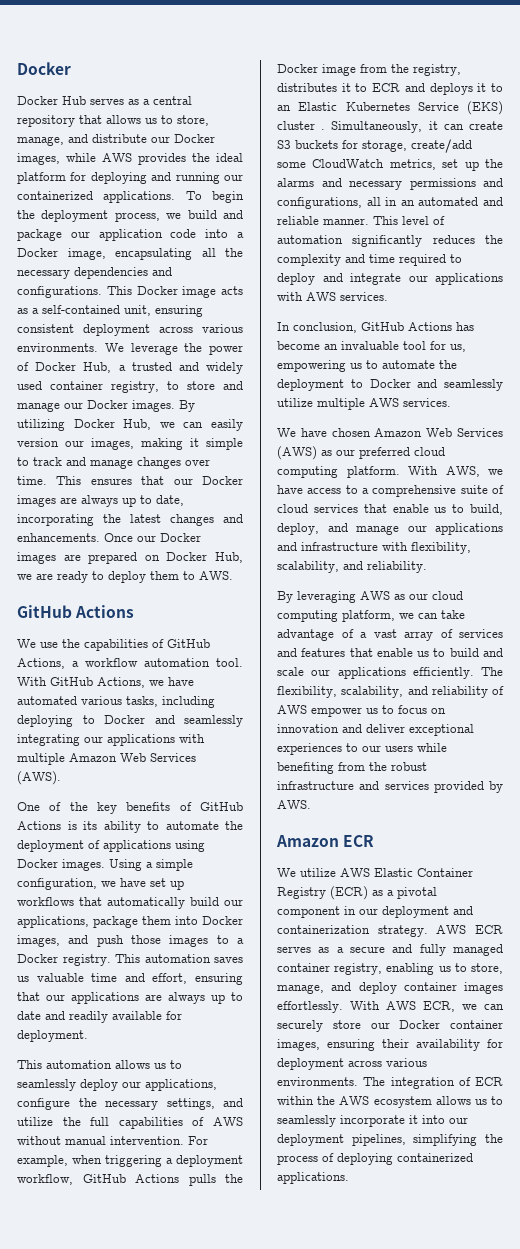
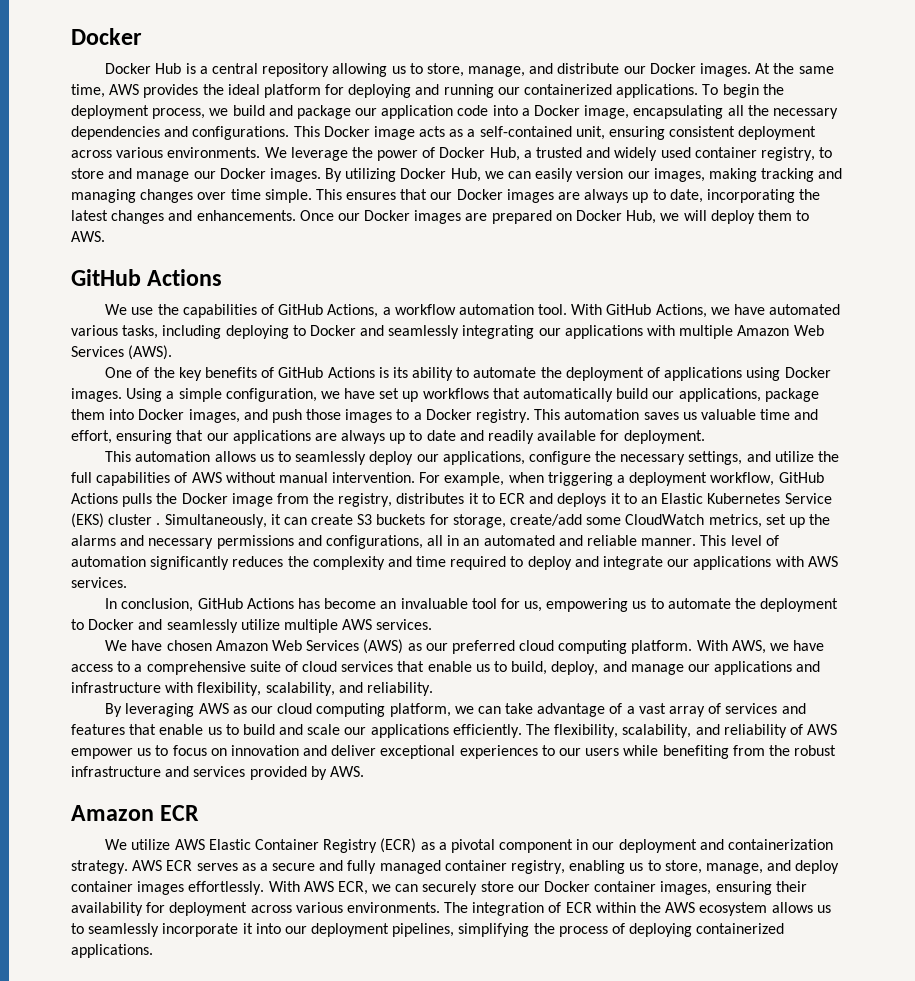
- Docker Hub serves as a central repository that allows us to store, manage, and distribute our Docker images, while AWS provides the ideal platform for deploying and running our containerized applications.
+ Docker Hub is a central repository allowing us to store, manage, and distribute our Docker images. At the same time, AWS provides the ideal platform for deploying and running our containerized applications.
- By utilizing Docker Hub, we can easily version our images, making it simple to track and manage changes over time.
+ By utilizing Docker Hub, we can easily version our images, making tracking and managing changes over time simple.
- Once our Docker images are prepared on Docker Hub, we are ready to deploy them to AWS.
+ Once our Docker images are prepared on Docker Hub, we will deploy them to AWS.

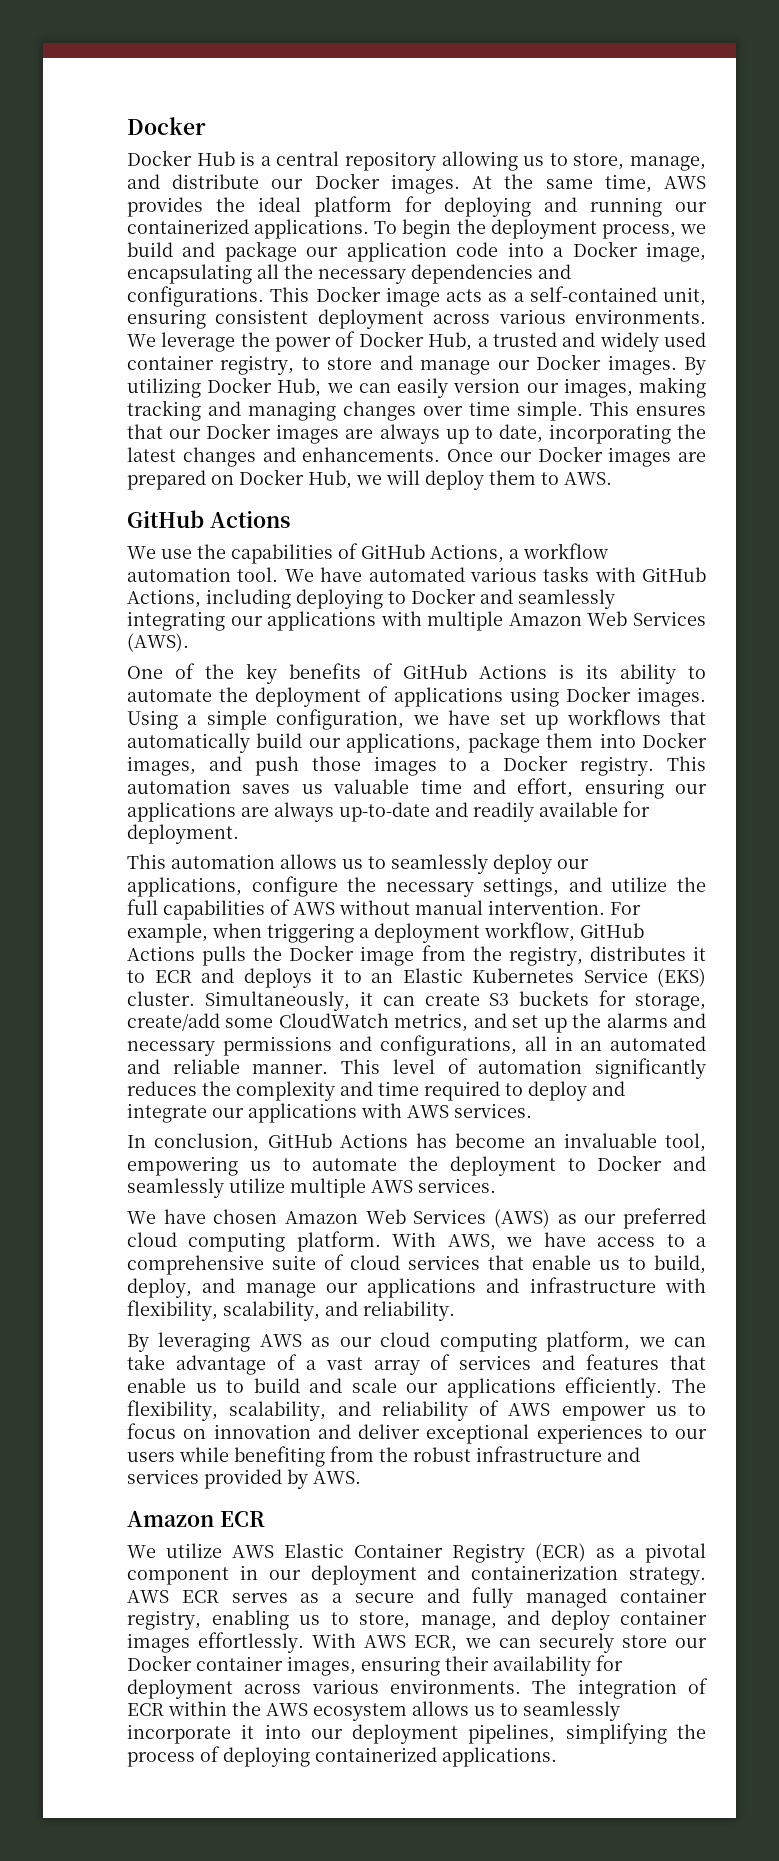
- With GitHub Actions, we have automated various tasks, including deploying to Docker and seamlessly integrating our applications with multiple Amazon Web Services (AWS).
+ We have automated various tasks with GitHub Actions, including deploying to Docker and seamlessly integrating our applications with multiple Amazon Web Services (AWS).
- This automation saves us valuable time and effort, ensuring that our applications are always up to date and readily available for deployment.
+ This automation saves us valuable time and effort, ensuring our applications are always up-to-date and readily available for deployment.
- For example, when triggering a deployment workflow, GitHub Actions pulls the Docker image from the registry, distributes it to ECR and deploys it to an Elastic Kubernetes Service (EKS) cluster .
+ For example, when triggering a deployment workflow, GitHub Actions pulls the Docker image from the registry, distributes it to ECR and deploys it to an Elastic Kubernetes Service (EKS) cluster.
- Simultaneously, it can create S3 buckets for storage, create/add some CloudWatch metrics, set up the alarms and necessary permissions and configurations, all in an automated and reliable manner.
+ Simultaneously, it can create S3 buckets for storage, create/add some CloudWatch metrics, and set up the alarms and necessary permissions and configurations, all in an automated and reliable manner.
- In conclusion, GitHub Actions has become an invaluable tool for us, empowering us to automate the deployment to Docker and seamlessly utilize multiple AWS services.
+ In conclusion, GitHub Actions has become an invaluable tool, empowering us to automate the deployment to Docker and seamlessly utilize multiple AWS services.

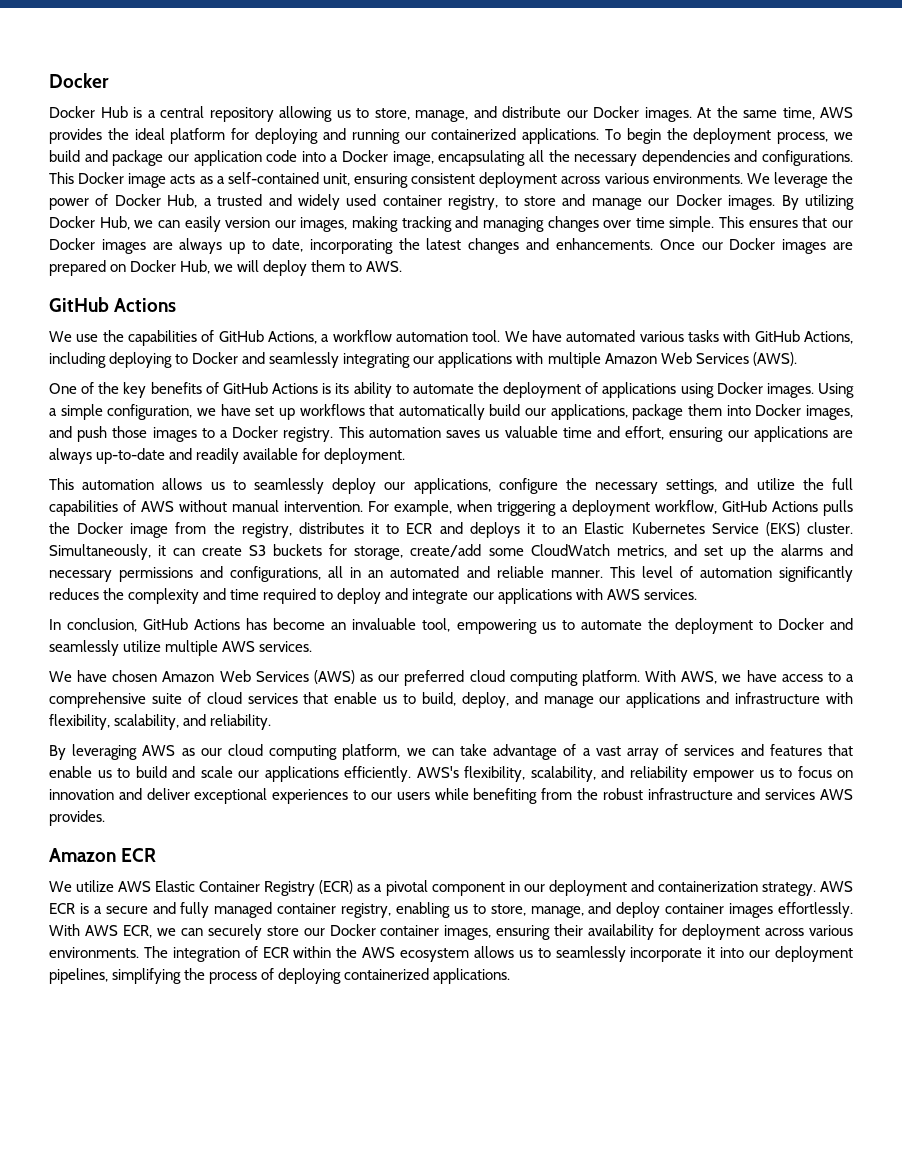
- The flexibility, scalability, and reliability of AWS empower us to focus on innovation and deliver exceptional experiences to our users while benefiting from the robust infrastructure and services provided by AWS.
+ AWS's flexibility, scalability, and reliability empower us to focus on innovation and deliver exceptional experiences to our users while benefiting from the robust infrastructure and services AWS provides.
- AWS ECR serves as a secure and fully managed container registry, enabling us to store, manage, and deploy container images effortlessly.
+ AWS ECR is a secure and fully managed container registry, enabling us to store, manage, and deploy container images effortlessly.

